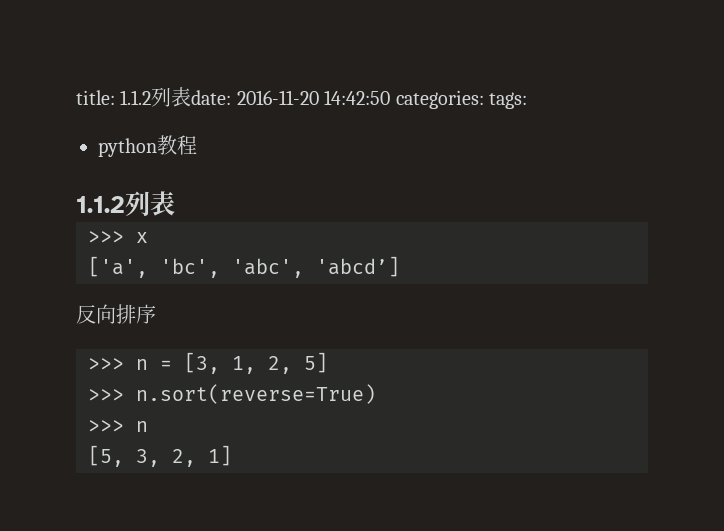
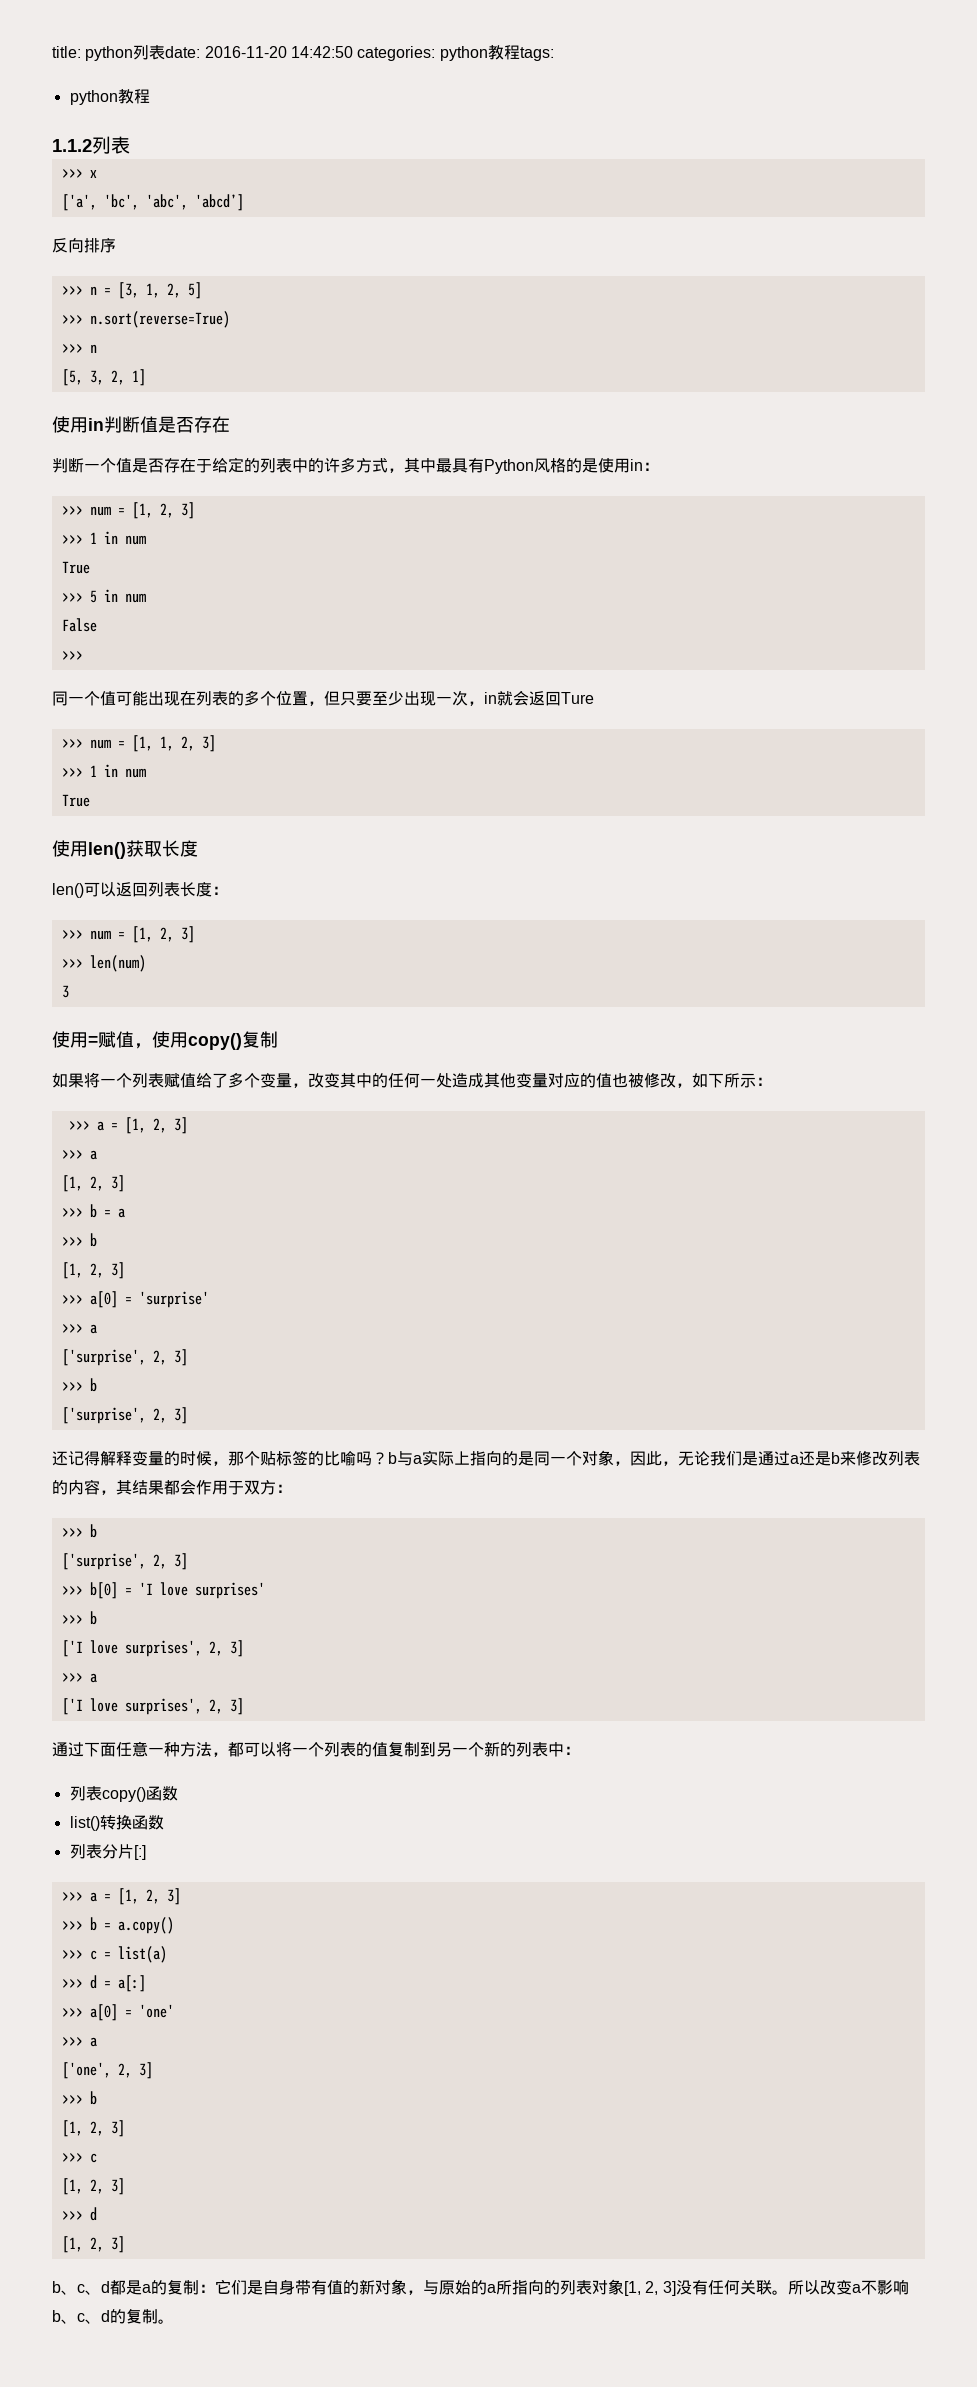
- title: 1.1.2列表date: 2016-11-20 14:42:50 categories: tags:
+ title: python列表date: 2016-11-20 14:42:50 categories: python教程tags:
+ 使用in判断值是否存在
+ 判断一个值是否存在于给定的列表中的许多方式，其中最具有Python风格的是使用in：
+ >>> num = [1, 2, 3]
+ >>> 1 in num
+ True
+ >>> 5 in num
+ False
+ >>>
+ 同一个值可能出现在列表的多个位置，但只要至少出现一次，in就会返回Ture
+ >>> num = [1, 1, 2, 3]
+ >>> 1 in num
+ True
+ 使用len()获取长度
+ len()可以返回列表长度：
+ >>> num = [1, 2, 3]
+ >>> len(num)
+ 3
+ 使用=赋值，使用copy()复制
+ 如果将一个列表赋值给了多个变量，改变其中的任何一处造成其他变量对应的值也被修改，如下所示：
+ >>> a = [1, 2, 3]
+ >>> a
+ [1, 2, 3]
+ >>> b = a
+ >>> b
+ [1, 2, 3]
+ >>> a[0] = 'surprise'
+ >>> a
+ ['surprise', 2, 3]
+ >>> b
+ ['surprise', 2, 3]
+ 还记得解释变量的时候，那个贴标签的比喻吗？b与a实际上指向的是同一个对象，因此，无论我们是通过a还是b来修改列表的内容，其结果都会作用于双方：
+ >>> b
+ ['surprise', 2, 3]
+ >>> b[0] = 'I love surprises'
+ >>> b
+ ['I love surprises', 2, 3]
+ >>> a
+ ['I love surprises', 2, 3]
+ 通过下面任意一种方法，都可以将一个列表的值复制到另一个新的列表中：
+ 列表copy()函数
+ list()转换函数
+ 列表分片[:]
+ >>> a = [1, 2, 3]
+ >>> b = a.copy()
+ >>> c = list(a)
+ >>> d = a[:]
+ >>> a[0] = 'one'
+ >>> a
+ ['one', 2, 3]
+ >>> b
+ [1, 2, 3]
+ >>> c
+ [1, 2, 3]
+ >>> d
+ [1, 2, 3]
+ b、c、d都是a的复制：它们是自身带有值的新对象，与原始的a所指向的列表对象[1, 2, 3]没有任何关联。所以改变a不影响b、c、d的复制。

